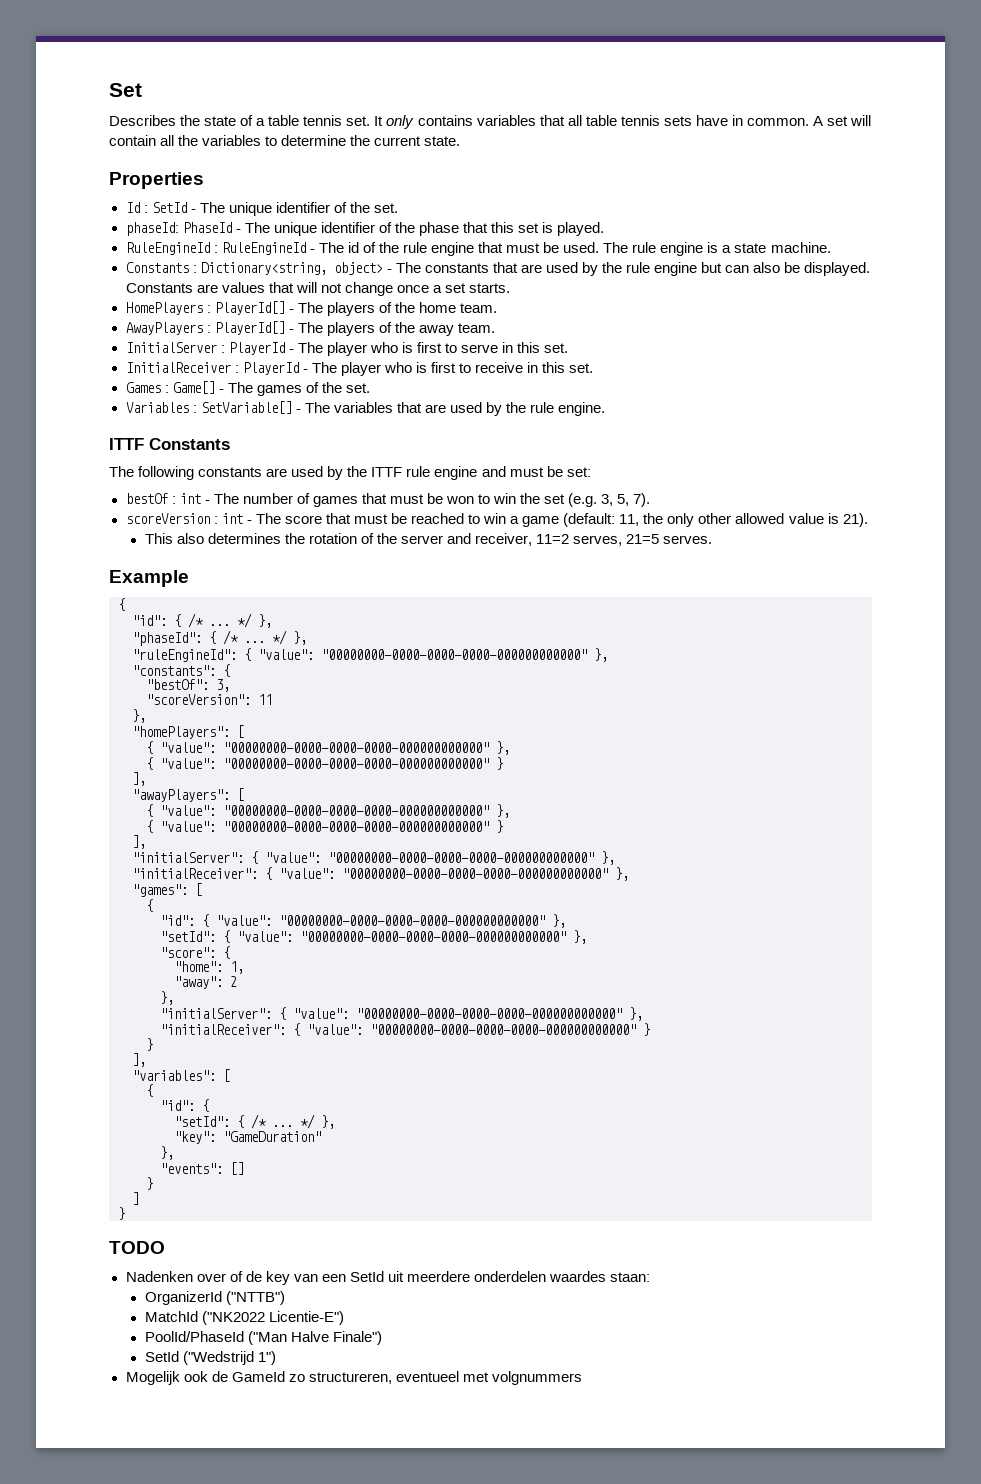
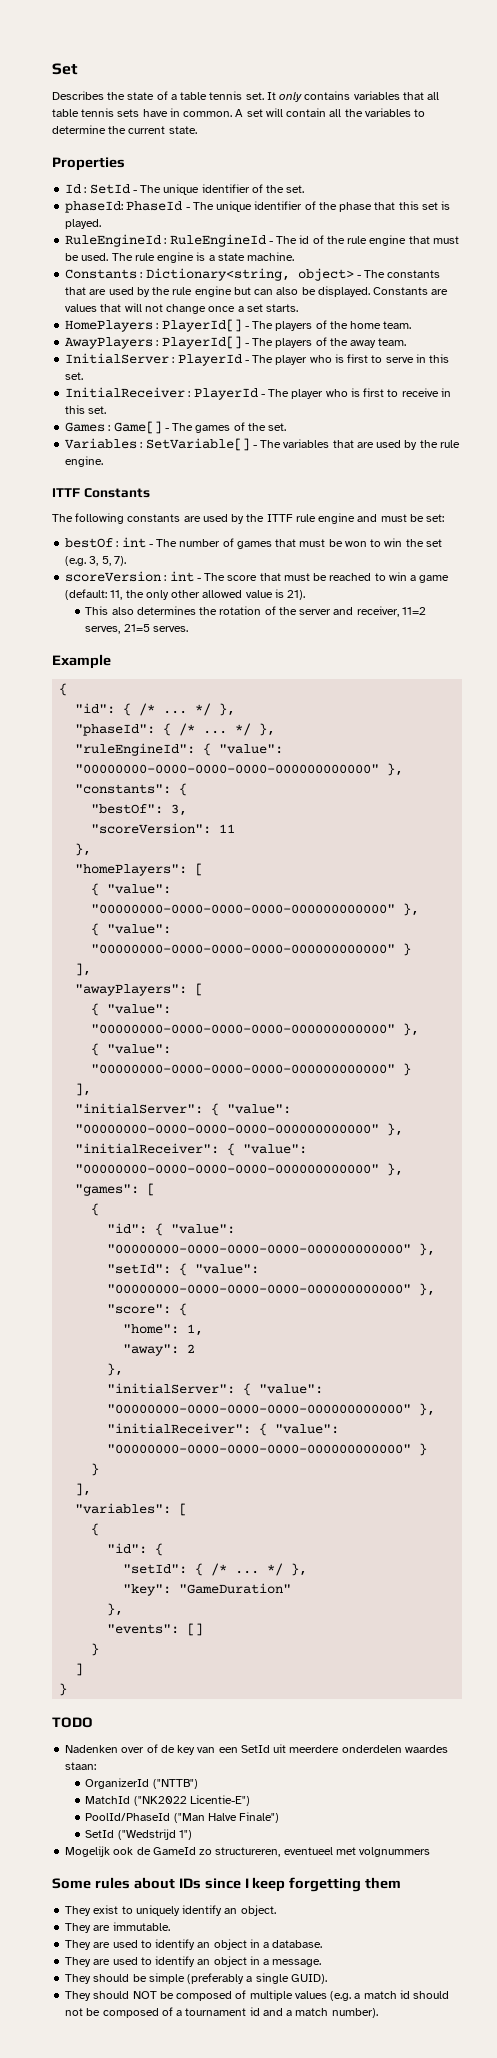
+ Some rules about IDs since I keep forgetting them
+ They exist to uniquely identify an object.
+ They are immutable.
+ They are used to identify an object in a database.
+ They are used to identify an object in a message.
+ They should be simple (preferably a single GUID).
+ They should NOT be composed of multiple values (e.g. a match id should not be composed of a tournament id and a match number).

